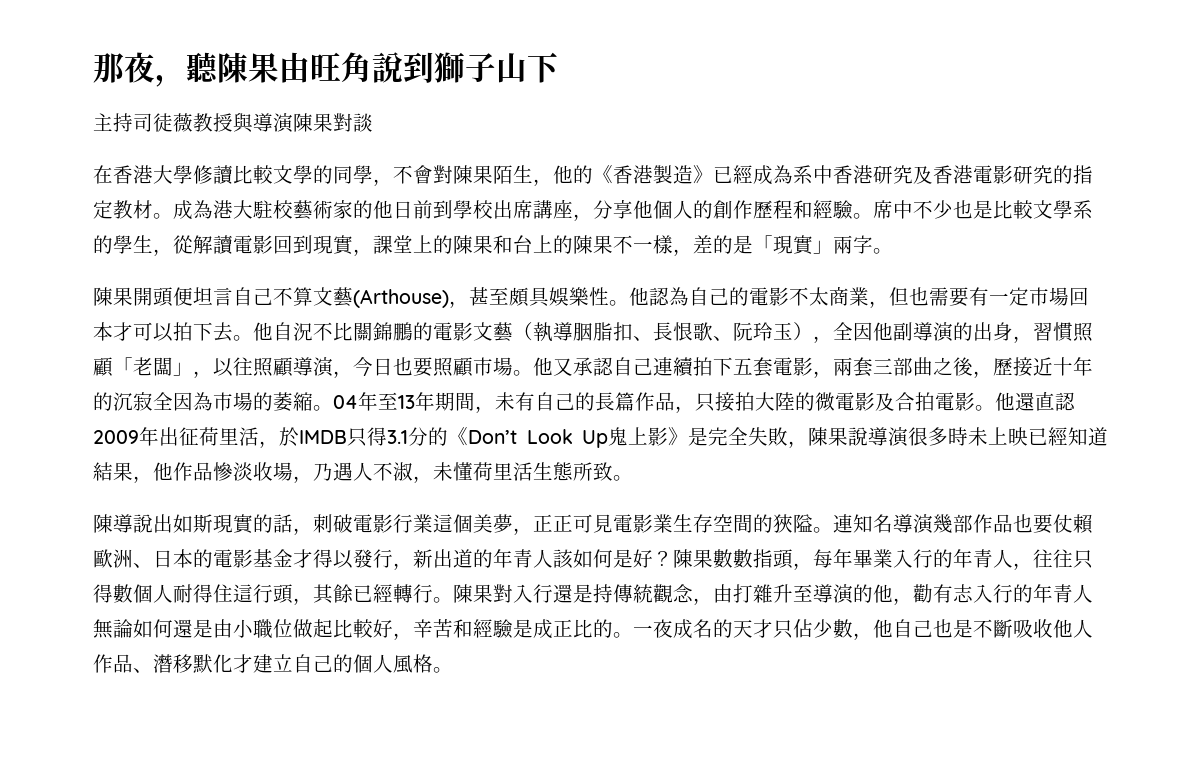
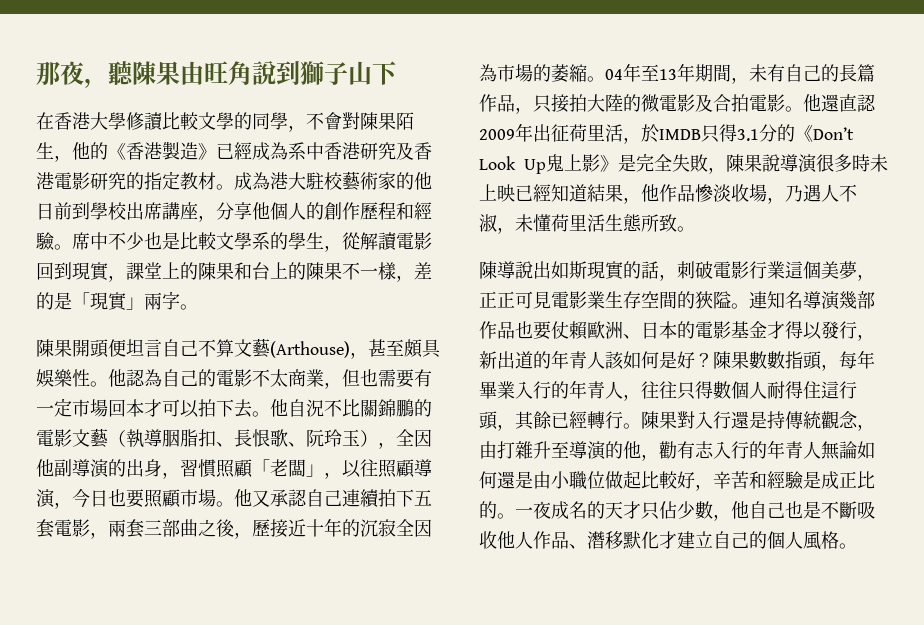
- 主持司徒薇教授與導演陳果對談

